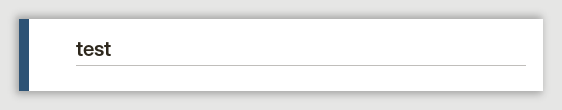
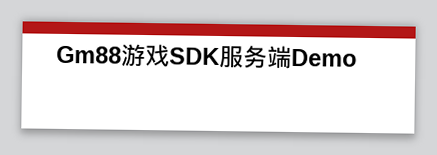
- test
+ Gm88游戏SDK服务端Demo

